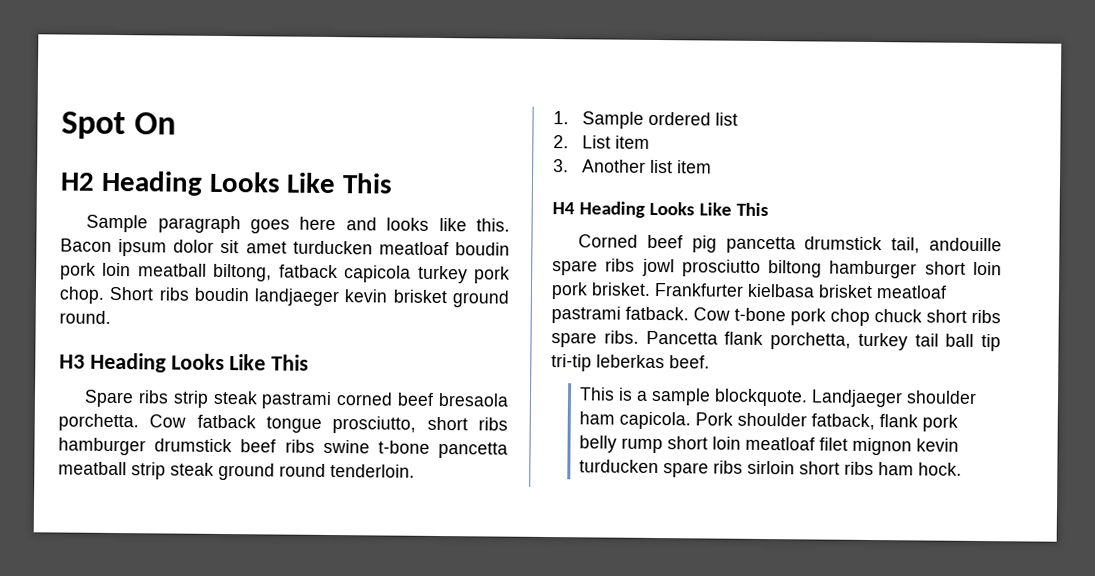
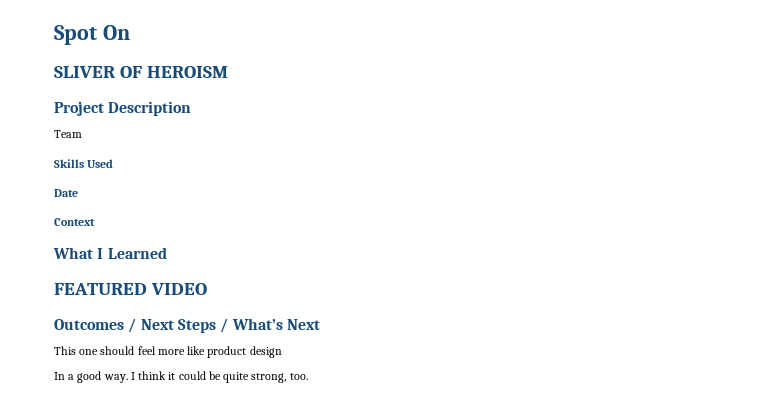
- H2 Heading Looks Like This
- Sample paragraph goes here and looks like this. Bacon ipsum dolor sit amet turducken meatloaf boudin pork loin meatball biltong, fatback capicola turkey pork chop. Short ribs boudin landjaeger kevin brisket ground round.
- H3 Heading Looks Like This
- Spare ribs strip steak pastrami corned beef bresaola porchetta. Cow fatback tongue prosciutto, short ribs hamburger drumstick beef ribs swine t-bone pancetta meatball strip steak ground round tenderloin.
- 1. Sample ordered list
- 2. List item
- 3. Another list item
- H4 Heading Looks Like This
- Corned beef pig pancetta drumstick tail, andouille spare ribs jowl prosciutto biltong hamburger short loin pork brisket. Frankfurter kielbasa brisket meatloaf pastrami fatback. Cow t-bone pork chop chuck short ribs spare ribs. Pancetta flank porchetta, turkey tail ball tip tri-tip leberkas beef.
- This is a sample blockquote. Landjaeger shoulder ham capicola. Pork shoulder fatback, flank pork belly rump short loin meatloaf filet mignon kevin turducken spare ribs sirloin short ribs ham hock.
+ SLIVER OF HEROISM
+ Project Description
+ Team
+ Skills Used
+ Date
+ Context
+ What I Learned
+ FEATURED VIDEO
+ Outcomes / Next Steps / What’s Next
+ This one should feel more like product design
+ In a good way. I think it could be quite strong, too.

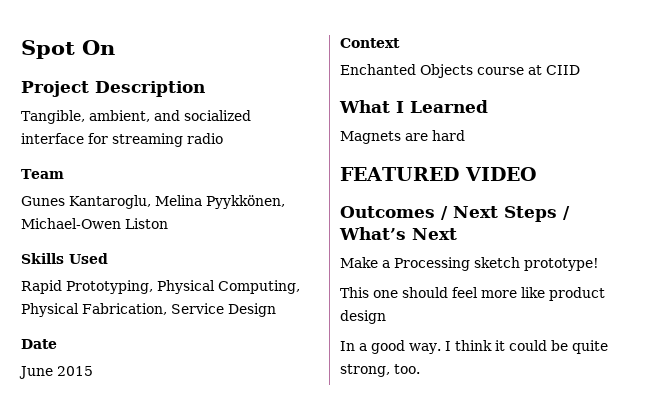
- SLIVER OF HEROISM
+ Tangible, ambient, and socialized interface for streaming radio
  Team
+ Gunes Kantaroglu, Melina Pyykkönen, Michael-Owen Liston
  Skills Used
+ Rapid Prototyping, Physical Computing, Physical Fabrication, Service Design
+ June 2015
+ Enchanted Objects course at CIID
+ Magnets are hard
+ Make a Processing sketch prototype!

